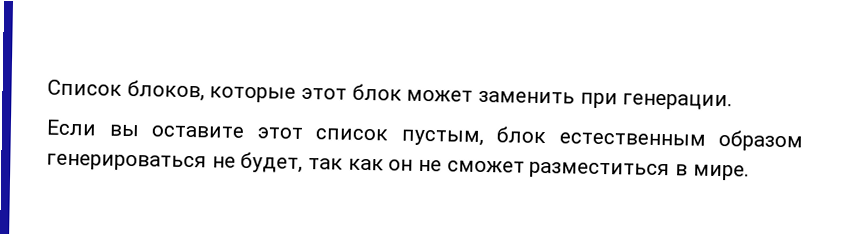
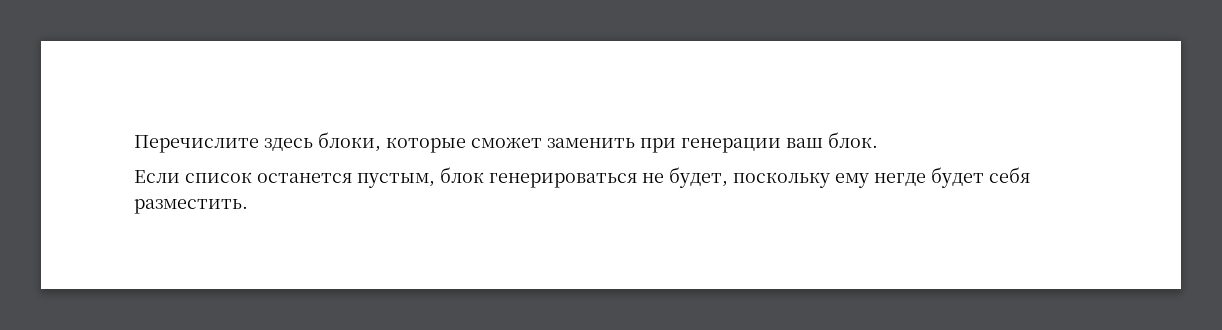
- Список блоков, которые этот блок может заменить при генерации.
- Если вы оставите этот список пустым, блок естественным образом генерироваться не будет, так как он не сможет разместиться в мире.
+ Перечислите здесь блоки, которые сможет заменить при генерации ваш блок.
+ Если список останется пустым, блок генерироваться не будет, поскольку ему негде будет себя разместить.

